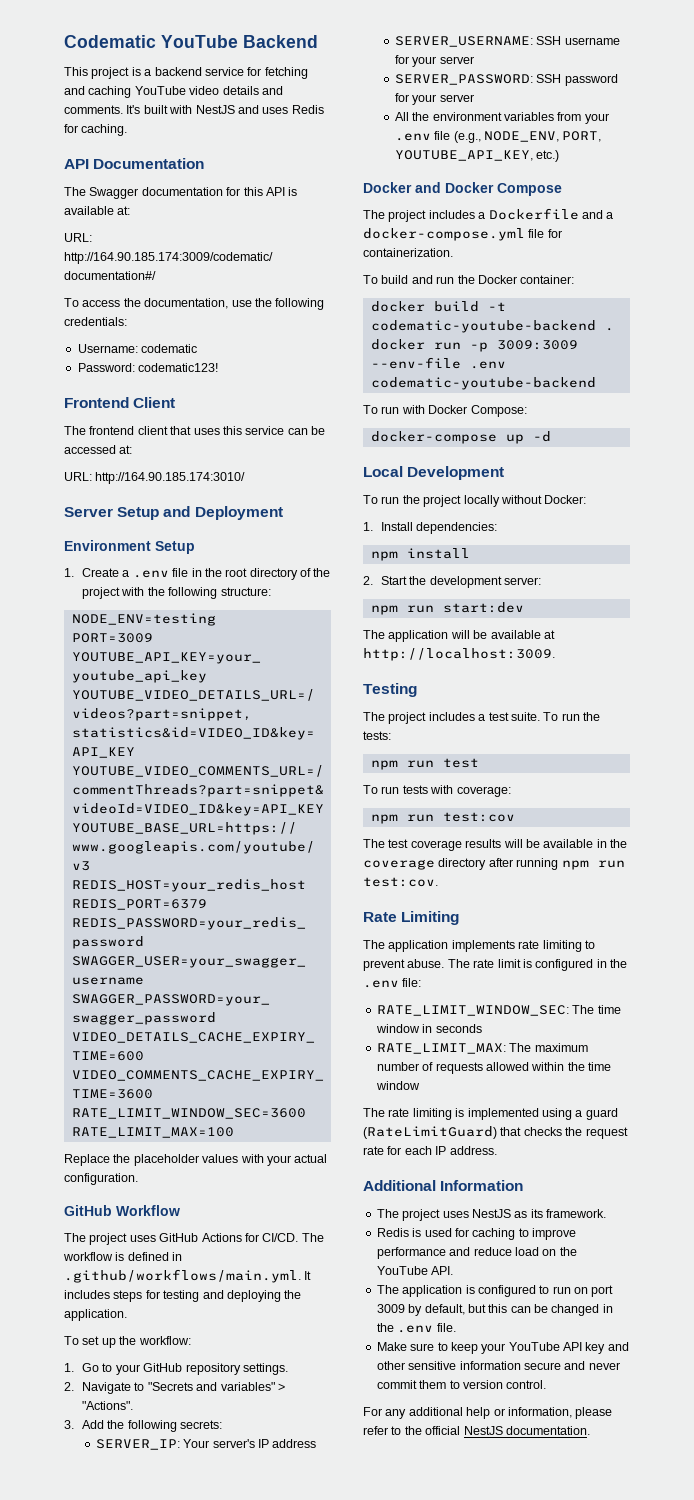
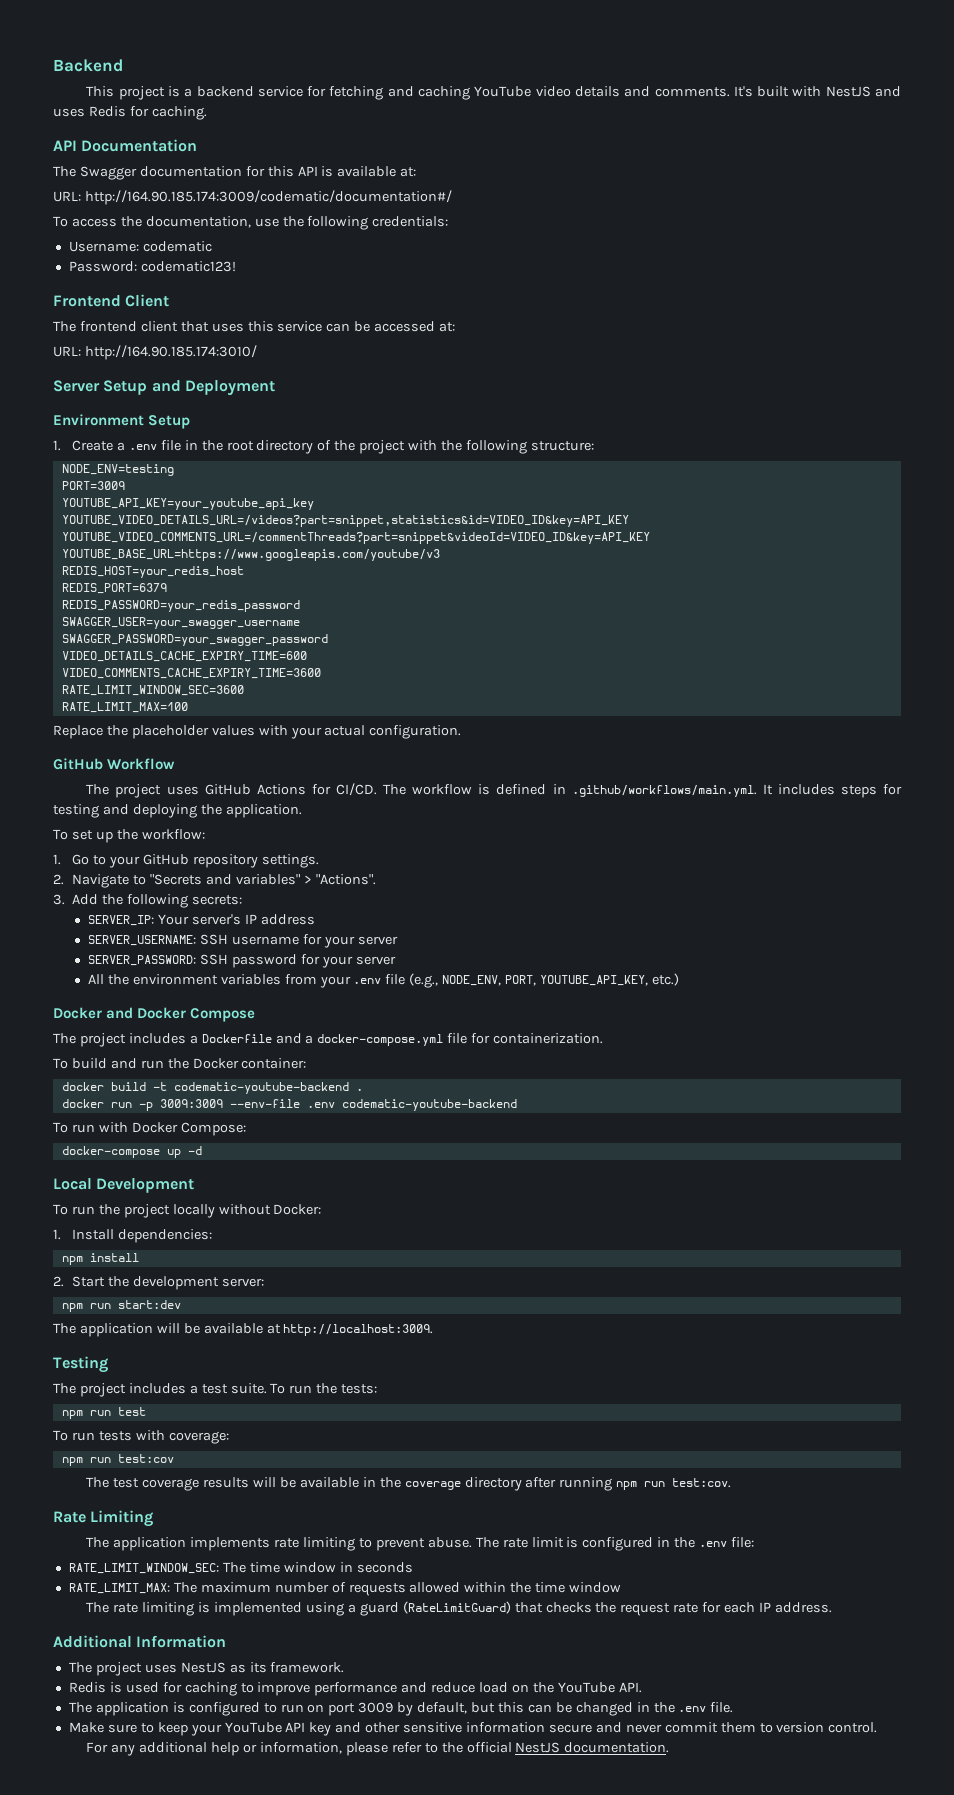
- Codematic YouTube Backend
+ Backend

